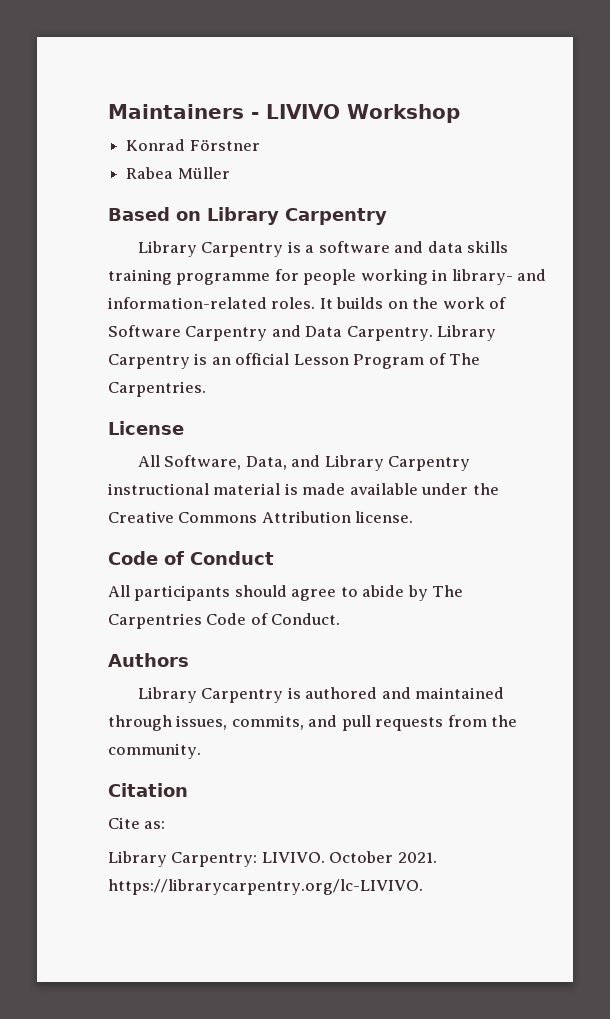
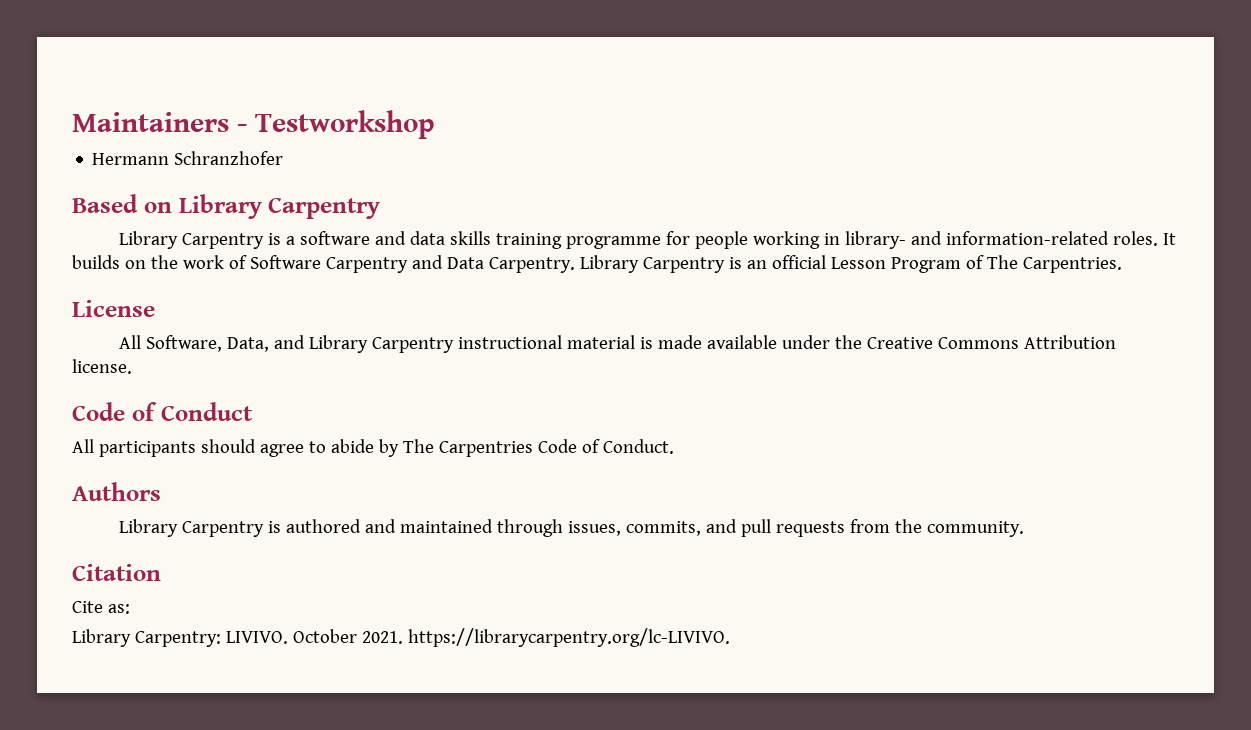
- Maintainers - LIVIVO Workshop
- Konrad Förstner
- Rabea Müller
+ Maintainers - Testworkshop
+ Hermann Schranzhofer

